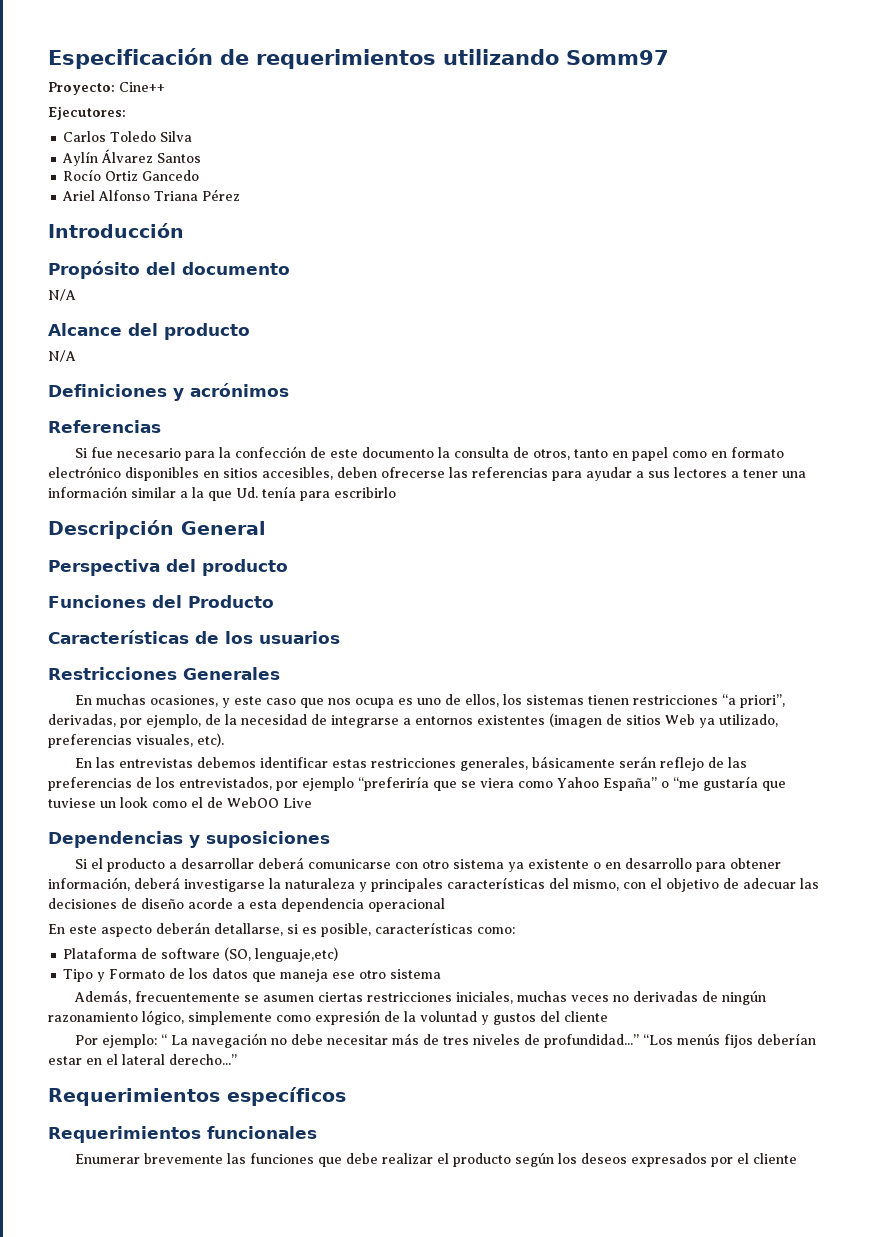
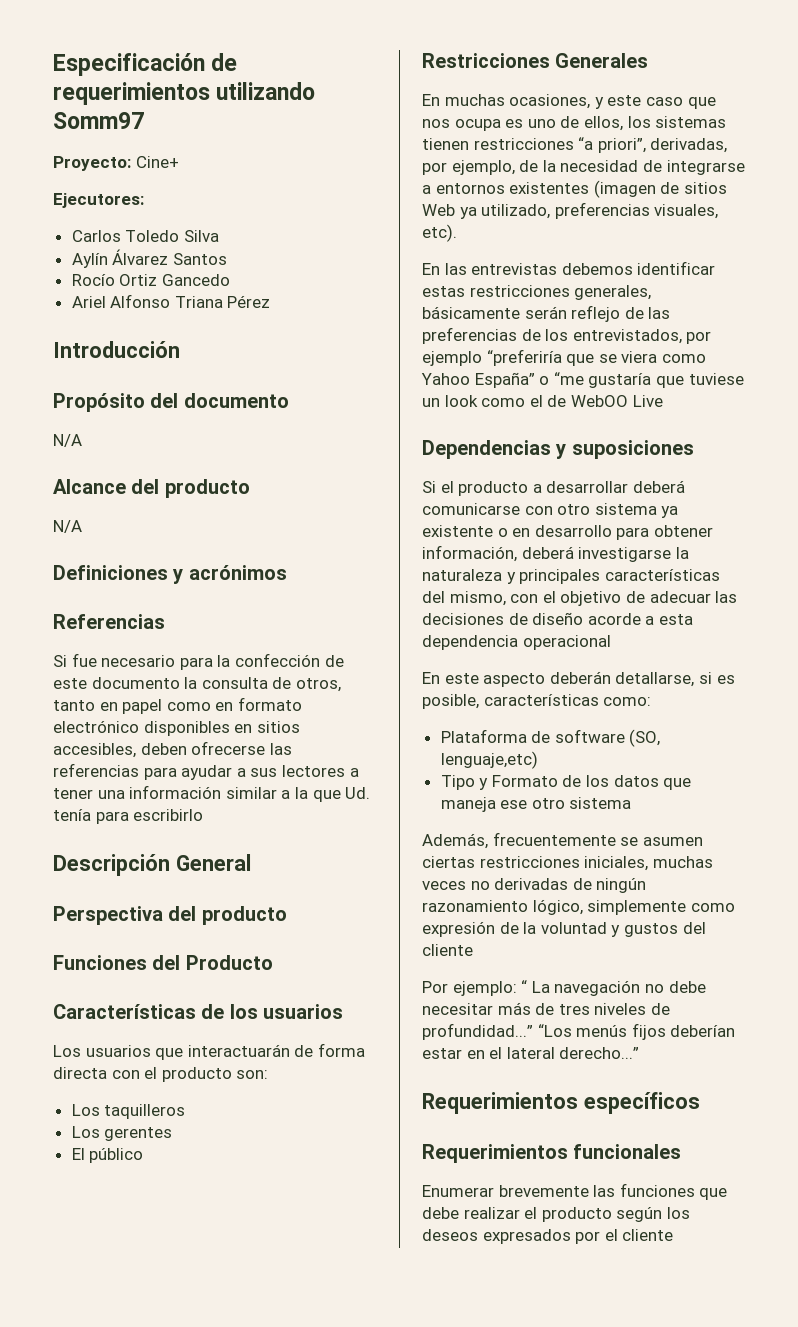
- Proyecto: Cine++
+ Proyecto: Cine+
+ Los usuarios que interactuarán de forma directa con el producto son:
+ Los taquilleros
+ Los gerentes
+ El público

